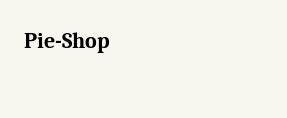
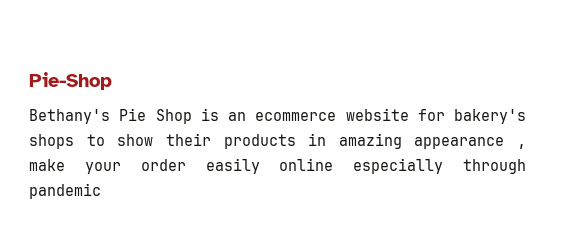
+ Bethany's Pie Shop is an ecommerce website for bakery's shops to show their products in amazing appearance , make your order easily online especially through pandemic

